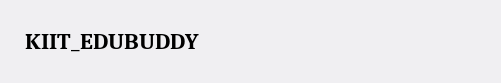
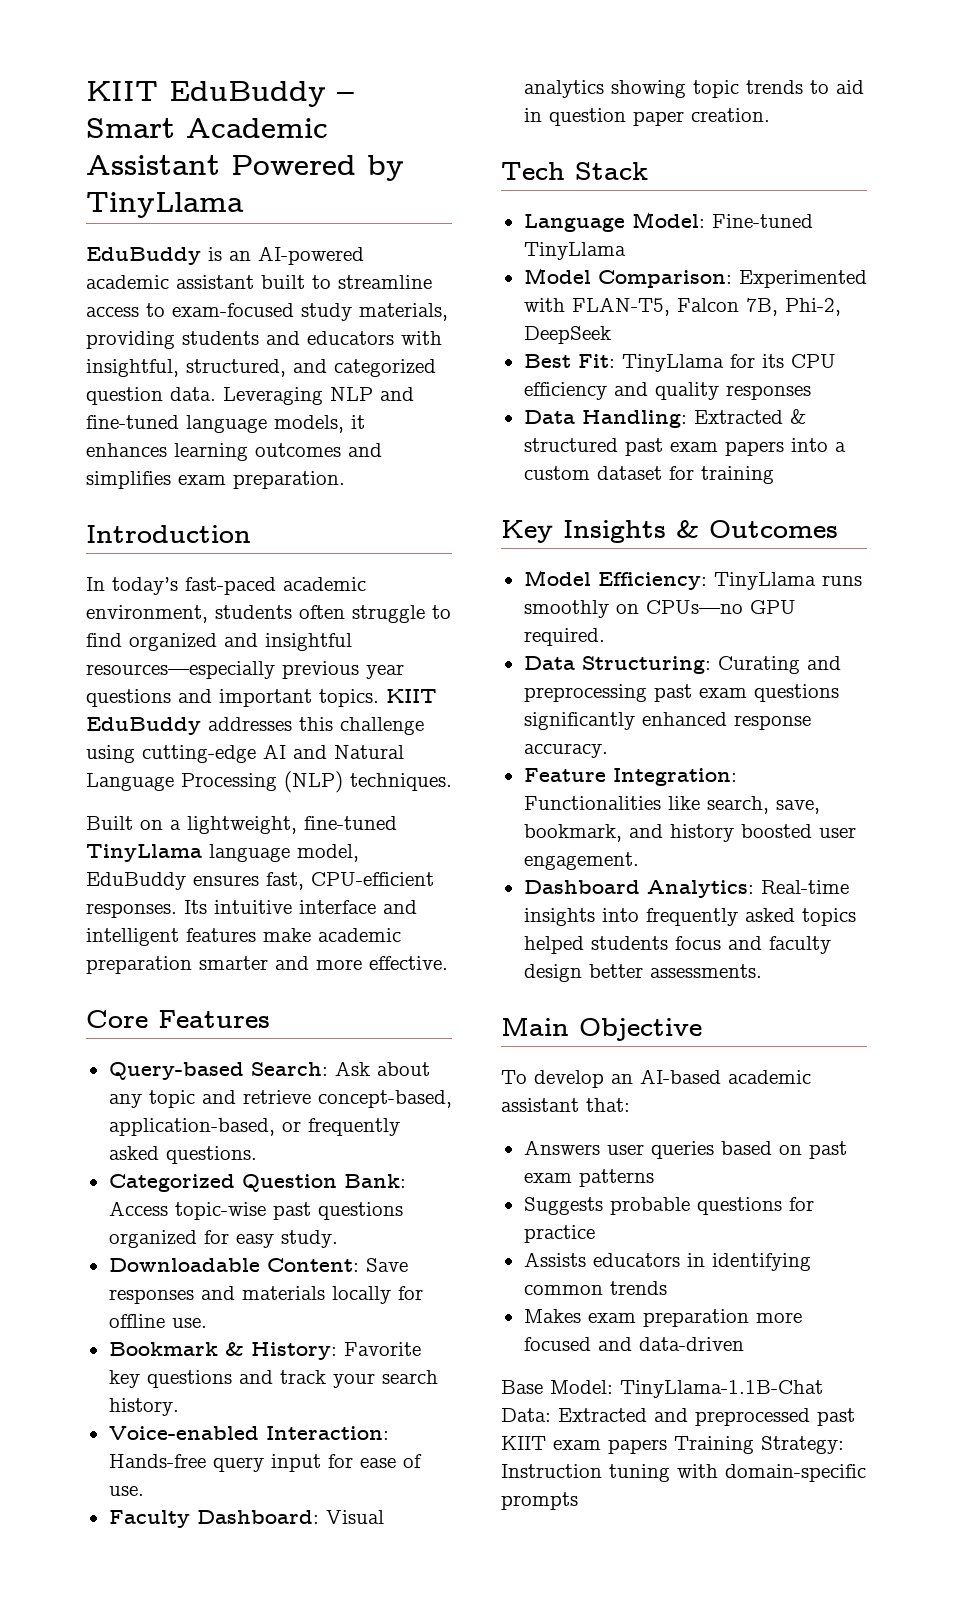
- KIIT_EDUBUDDY
+ KIIT EduBuddy – Smart Academic Assistant Powered by TinyLlama
+ EduBuddy is an AI-powered academic assistant built to streamline access to exam-focused study materials, providing students and educators with insightful, structured, and categorized question data. Leveraging NLP and fine-tuned language models, it enhances learning outcomes and simplifies exam preparation.
+ Introduction
+ In today’s fast-paced academic environment, students often struggle to find organized and insightful resources—especially previous year questions and important topics. KIIT EduBuddy addresses this challenge using cutting-edge AI and Natural Language Processing (NLP) techniques.
+ Built on a lightweight, fine-tuned TinyLlama language model, EduBuddy ensures fast, CPU-efficient responses. Its intuitive interface and intelligent features make academic preparation smarter and more effective.
+ Core Features
+ Query-based Search: Ask about any topic and retrieve concept-based, application-based, or frequently asked questions.
+ Categorized Question Bank: Access topic-wise past questions organized for easy study.
+ Downloadable Content: Save responses and materials locally for offline use.
+ Bookmark & History: Favorite key questions and track your search history.
+ Voice-enabled Interaction: Hands-free query input for ease of use.
+ Faculty Dashboard: Visual analytics showing topic trends to aid in question paper creation.
+ Tech Stack
+ Language Model: Fine-tuned TinyLlama
+ Model Comparison: Experimented with FLAN-T5, Falcon 7B, Phi-2, DeepSeek
+ Best Fit: TinyLlama for its CPU efficiency and quality responses
+ Data Handling: Extracted & structured past exam papers into a custom dataset for training
+ Key Insights & Outcomes
+ Model Efficiency: TinyLlama runs smoothly on CPUs—no GPU required.
+ Data Structuring: Curating and preprocessing past exam questions significantly enhanced response accuracy.
+ Feature Integration: Functionalities like search, save, bookmark, and history boosted user engagement.
+ Dashboard Analytics: Real-time insights into frequently asked topics helped students focus and faculty design better assessments.
+ Main Objective
+ To develop an AI-based academic assistant that:
+ Answers user queries based on past exam patterns
+ Suggests probable questions for practice
+ Assists educators in identifying common trends
+ Makes exam preparation more focused and data-driven
+ Base Model: TinyLlama-1.1B-Chat Data: Extracted and preprocessed past KIIT exam papers Training Strategy: Instruction tuning with domain-specific prompts

